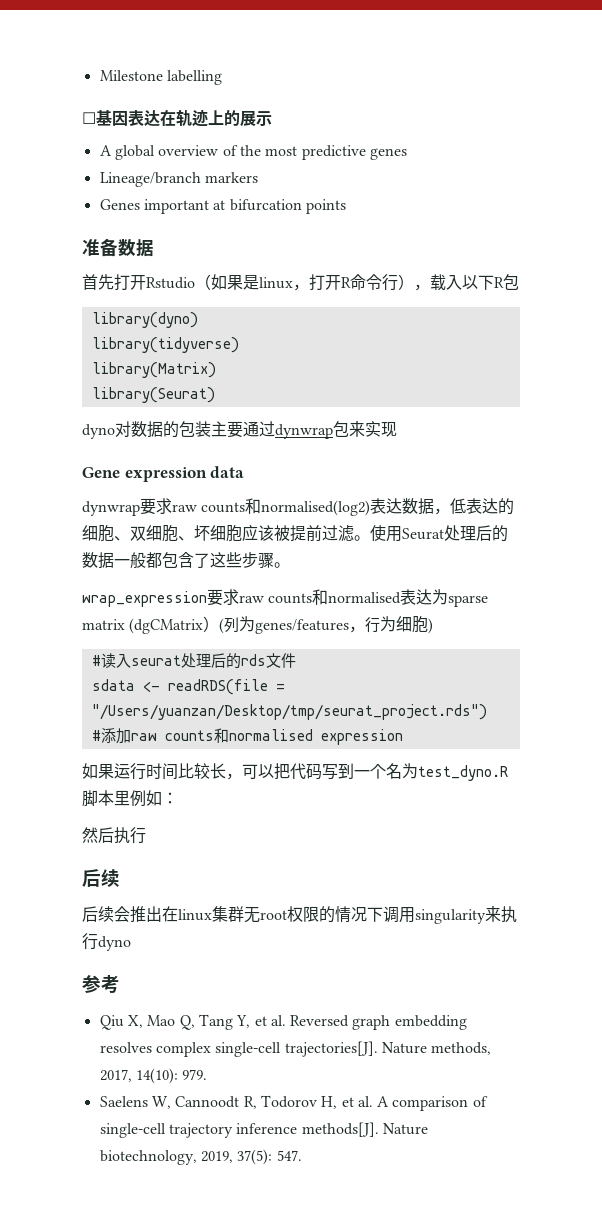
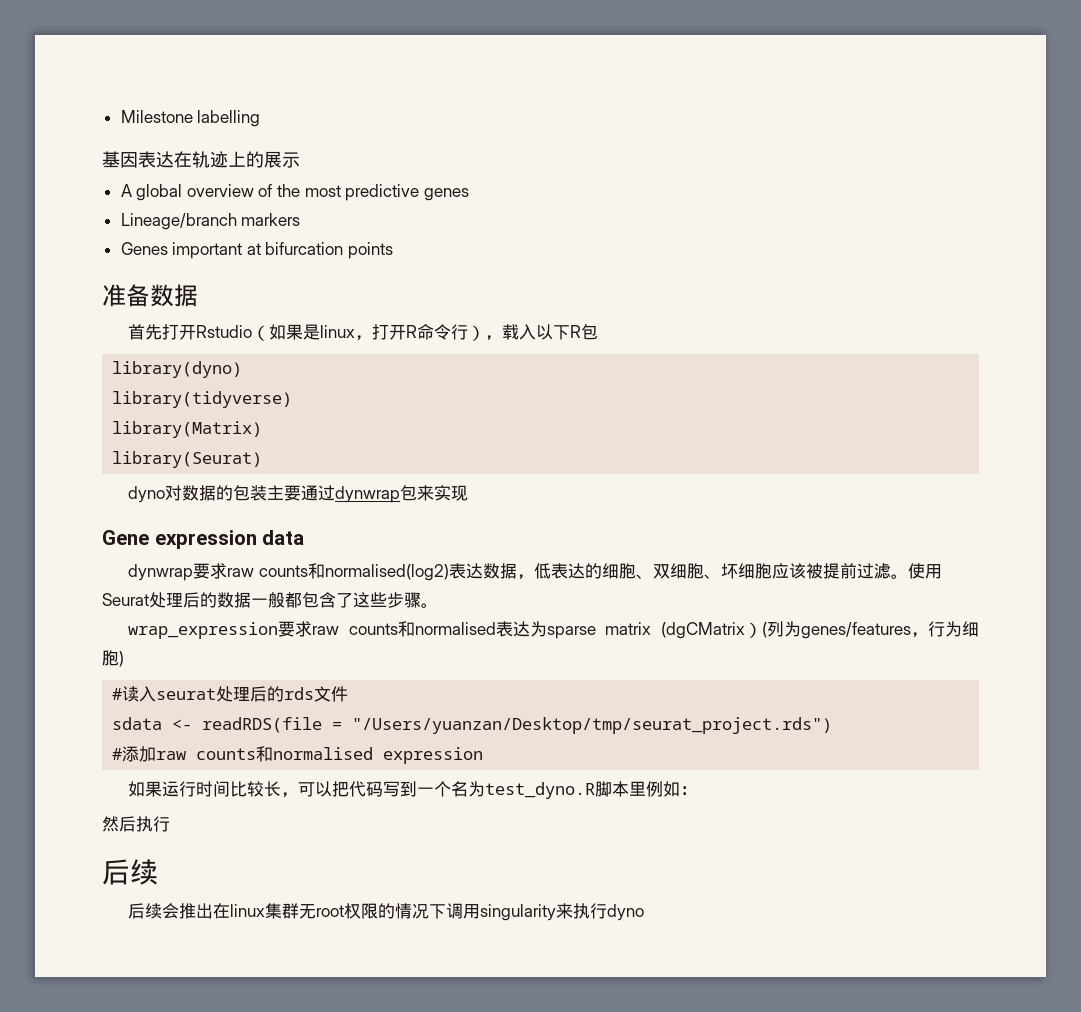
- ☐基因表达在轨迹上的展示
+ 基因表达在轨迹上的展示
- 参考
- Qiu X, Mao Q, Tang Y, et al. Reversed graph embedding resolves complex single-cell trajectories[J]. Nature methods, 2017, 14(10): 979.
- Saelens W, Cannoodt R, Todorov H, et al. A comparison of single-cell trajectory inference methods[J]. Nature biotechnology, 2019, 37(5): 547.

